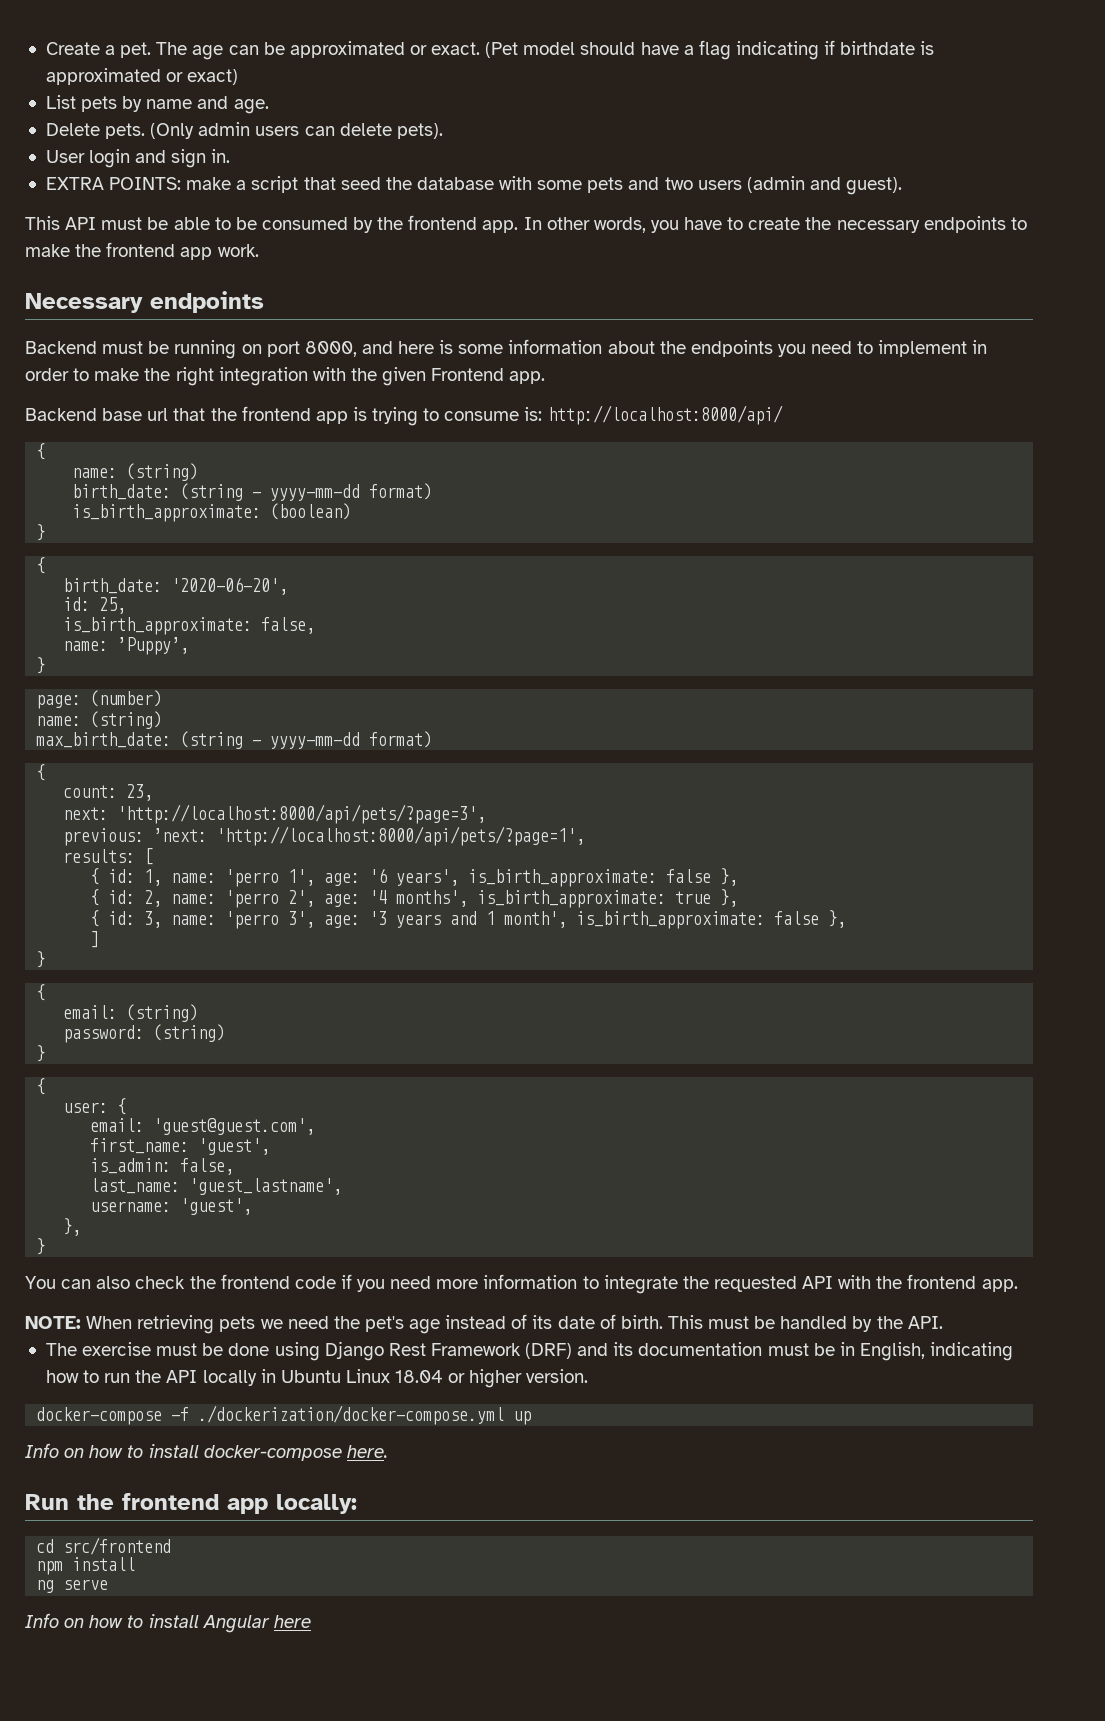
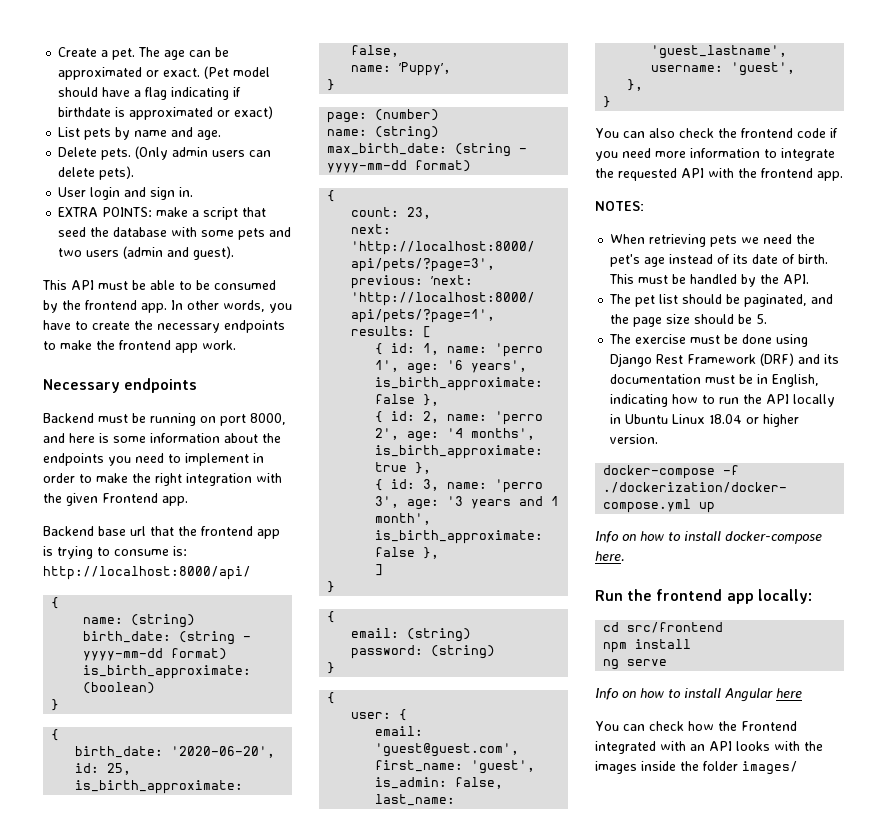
- NOTE: When retrieving pets we need the pet's age instead of its date of birth.
+ NOTES:
+ When retrieving pets we need the pet's age instead of its date of birth.
+ The pet list should be paginated, and the page size should be 5.
+ You can check how the Frontend integrated with an API looks with the images inside the folder images/

